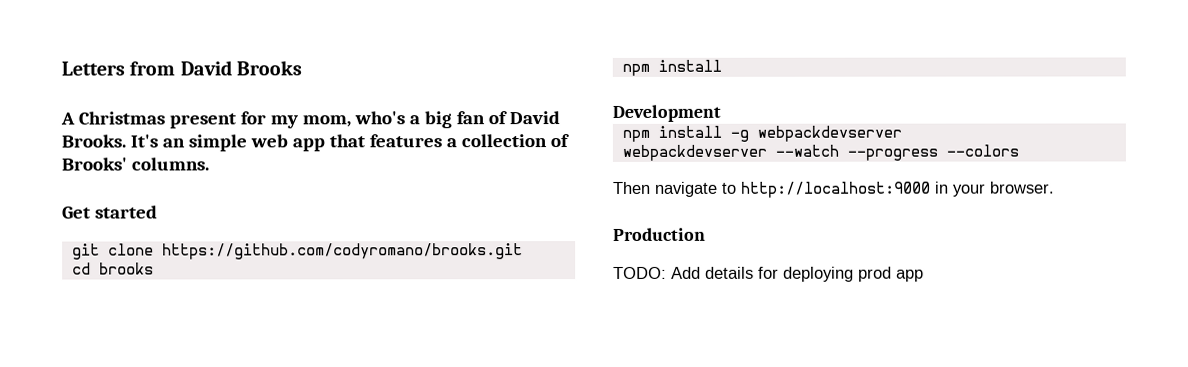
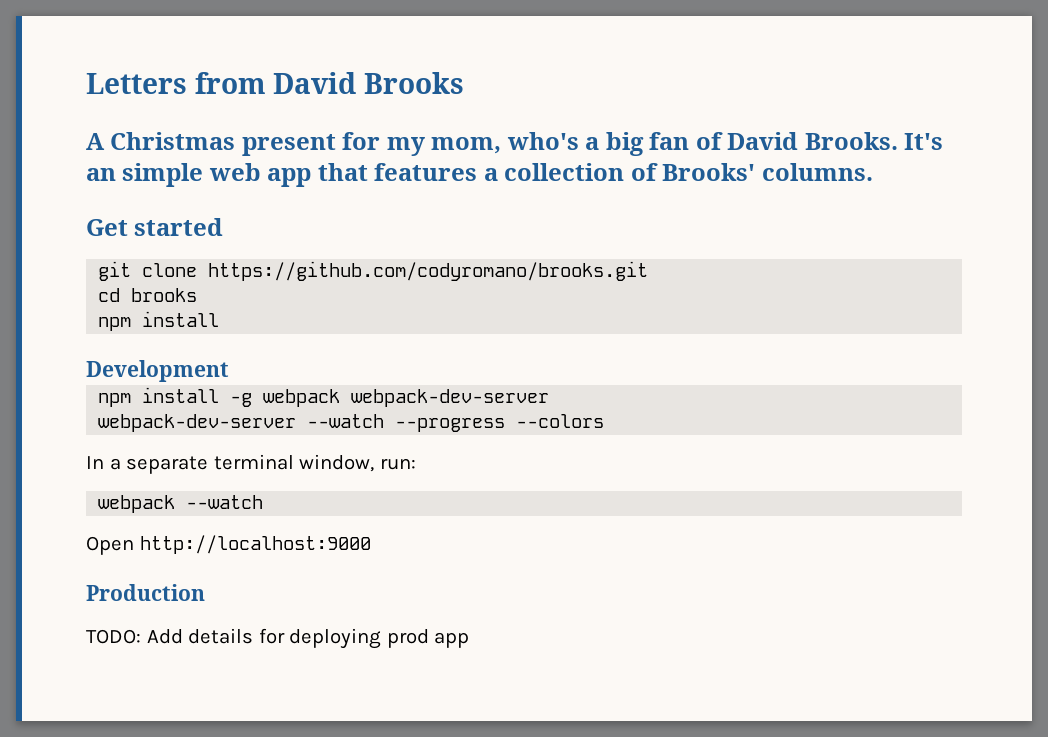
- npm install -g webpackdevserver
- webpackdevserver --watch --progress --colors
+ npm install -g webpack webpack-dev-server
+ webpack-dev-server --watch --progress --colors
- Then navigate to http://localhost:9000 in your browser.
+ In a separate terminal window, run:
+ webpack --watch
+ Open http://localhost:9000

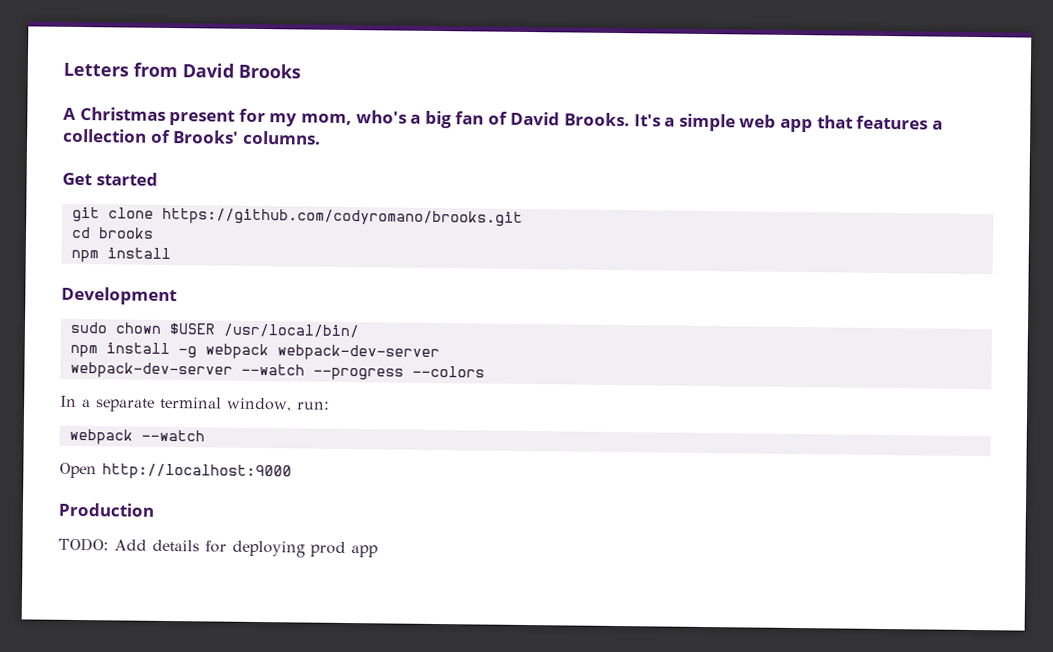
- It's an simple web app that features a collection of Brooks' columns.
+ It's a simple web app that features a collection of Brooks' columns.
+ sudo chown $USER /usr/local/bin/

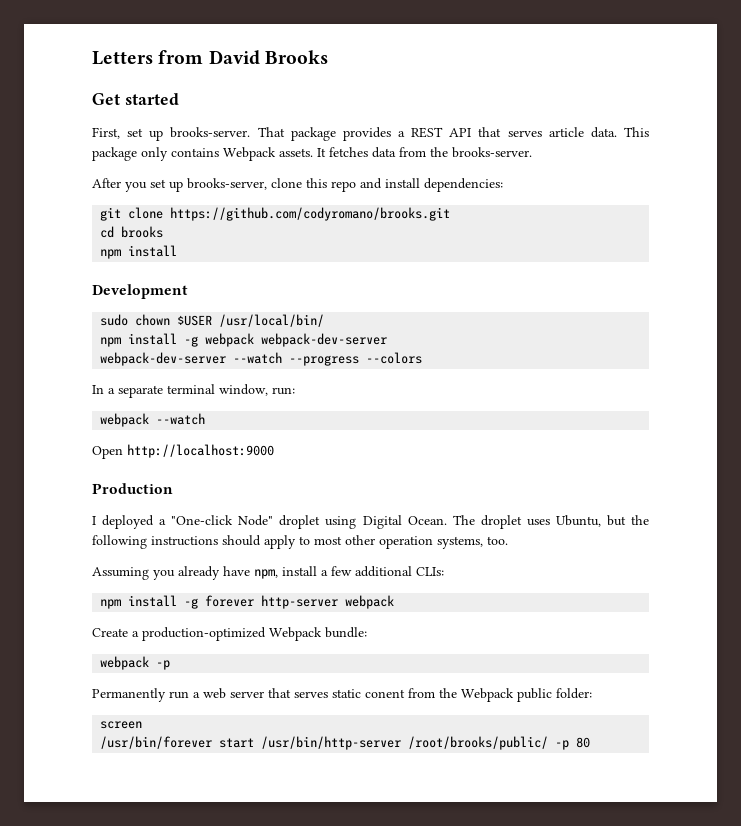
- A Christmas present for my mom, who's a big fan of David Brooks. It's a simple web app that features a collection of Brooks' columns.
  Get started
+ First, set up brooks-server. That package provides a REST API that serves article data. This package only contains Webpack assets. It fetches data from the brooks-server.
+ After you set up brooks-server, clone this repo and install dependencies:
- TODO: Add details for deploying prod app
+ I deployed a "One-click Node" droplet using Digital Ocean. The droplet uses Ubuntu, but the following instructions should apply to most other operation systems, too.
+ Assuming you already have npm, install a few additional CLIs:
+ npm install -g forever http-server webpack
+ Create a production-optimized Webpack bundle:
+ webpack -p
+ Permanently run a web server that serves static conent from the Webpack public folder:
+ screen
+ /usr/bin/forever start /usr/bin/http-server /root/brooks/public/ -p 80

